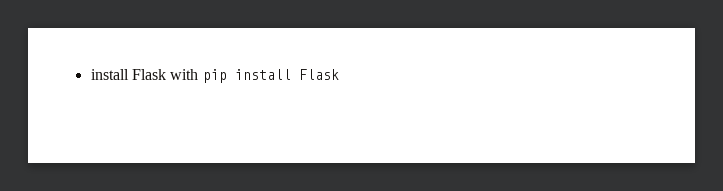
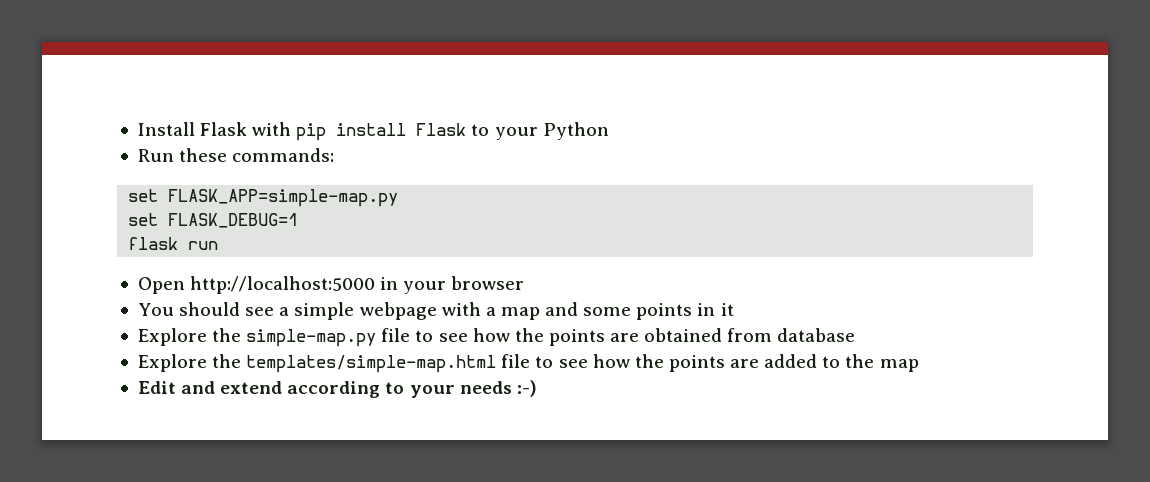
- install Flask with pip install Flask
+ Install Flask with pip install Flask to your Python
+ Run these commands:
+ set FLASK_APP=simple-map.py
+ set FLASK_DEBUG=1
+ flask run
+ Open http://localhost:5000 in your browser
+ You should see a simple webpage with a map and some points in it
+ Explore the simple-map.py file to see how the points are obtained from database
+ Explore the templates/simple-map.html file to see how the points are added to the map
+ Edit and extend according to your needs :-)

